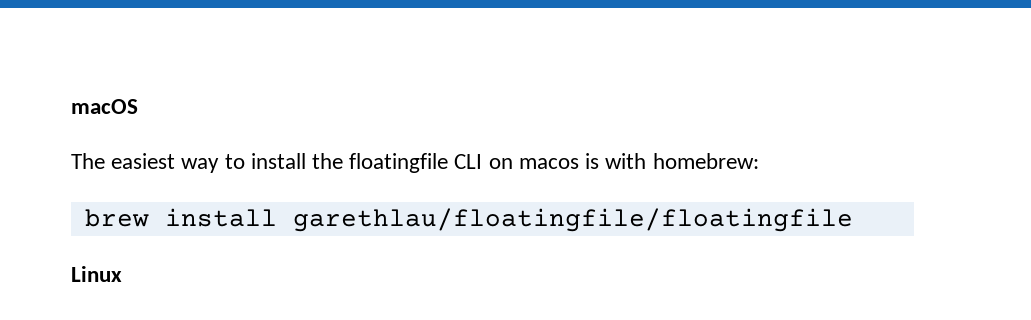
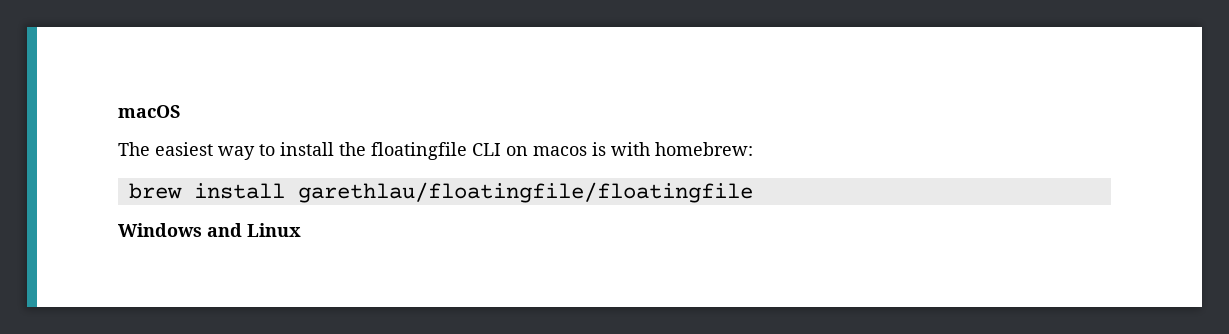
- Linux
+ Windows and Linux

